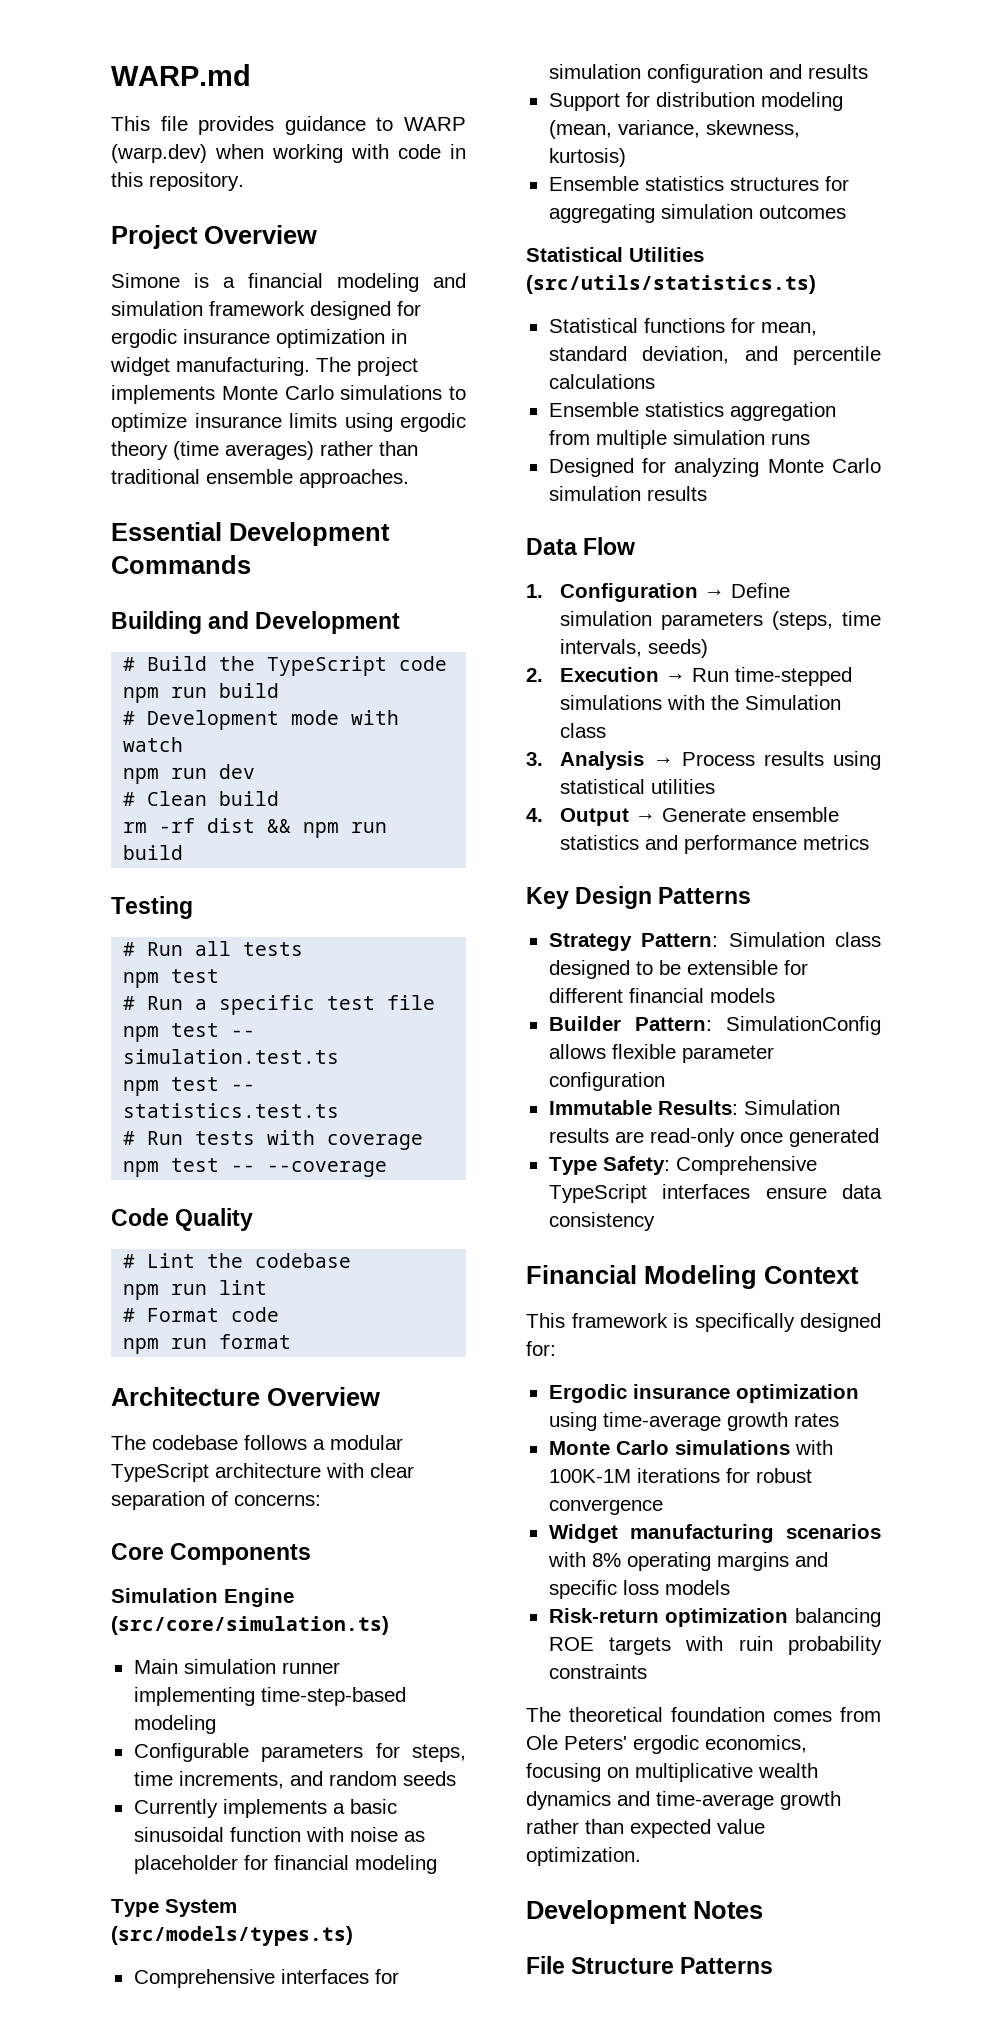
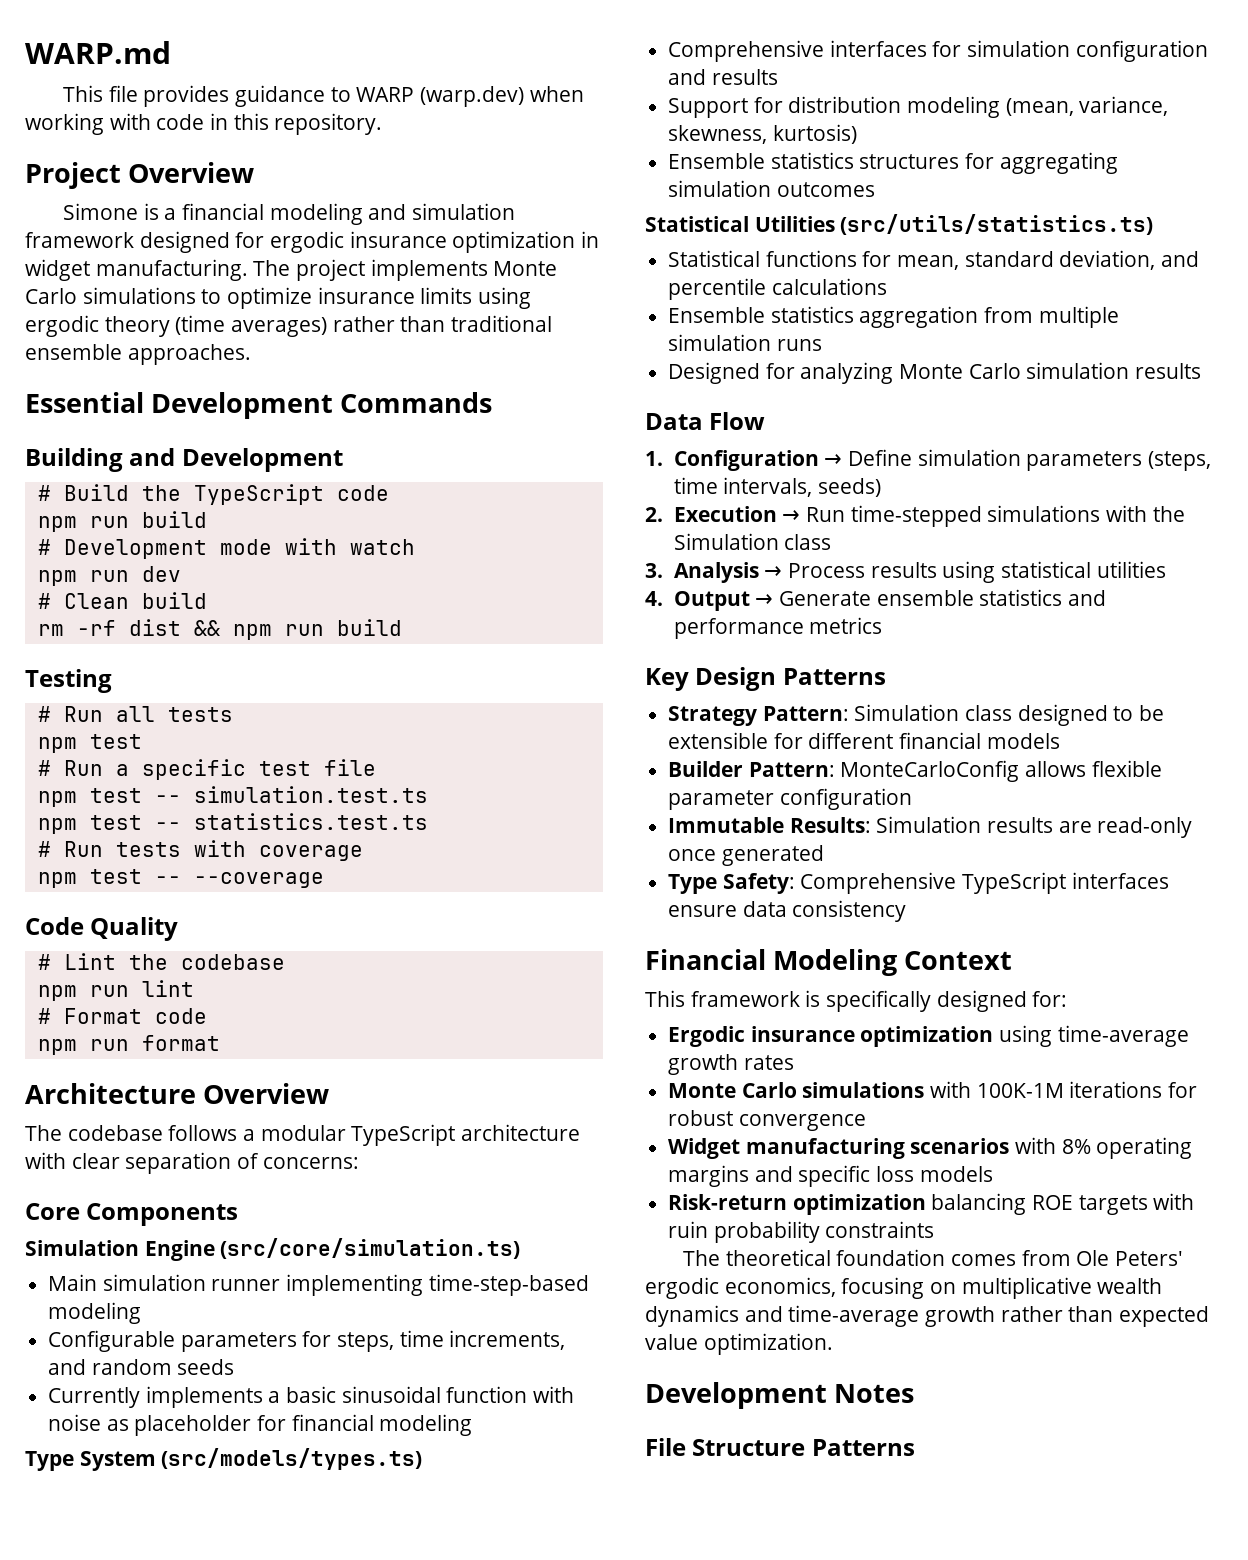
- Builder Pattern: SimulationConfig allows flexible parameter configuration
+ Builder Pattern: MonteCarloConfig allows flexible parameter configuration

